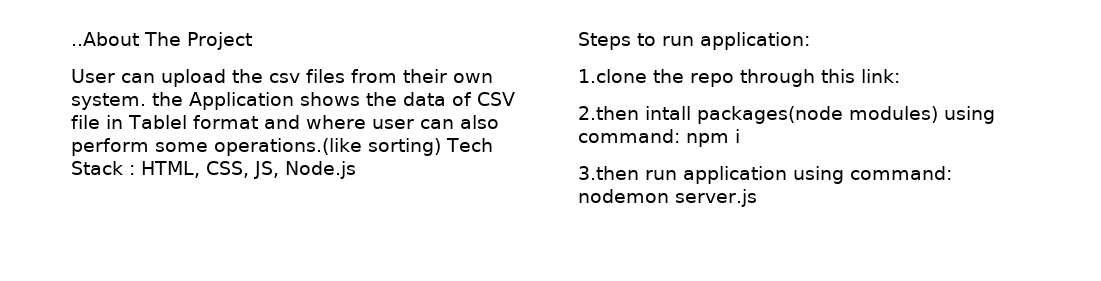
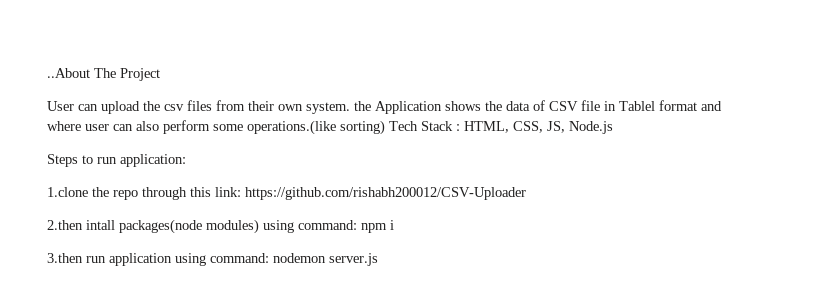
- 1.clone the repo through this link:
+ 1.clone the repo through this link: https://github.com/rishabh200012/CSV-Uploader

